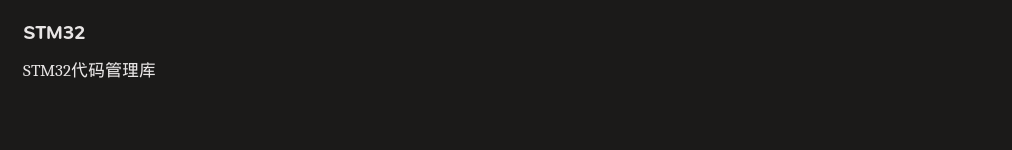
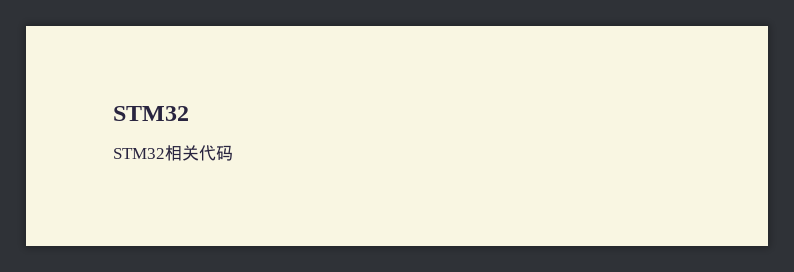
- STM32代码管理库
+ STM32相关代码

